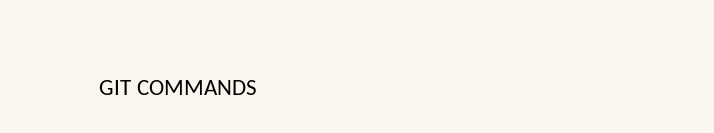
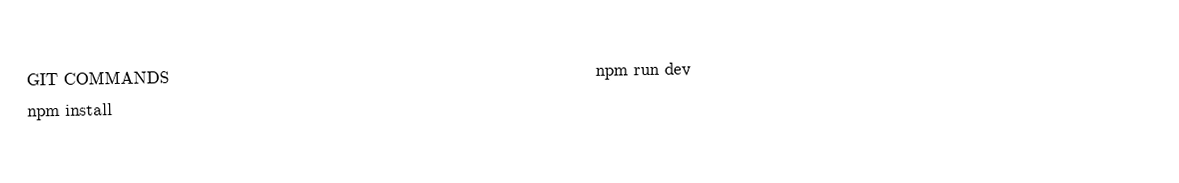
+ npm install
+ npm run dev

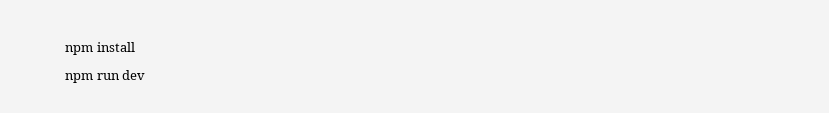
- GIT COMMANDS

